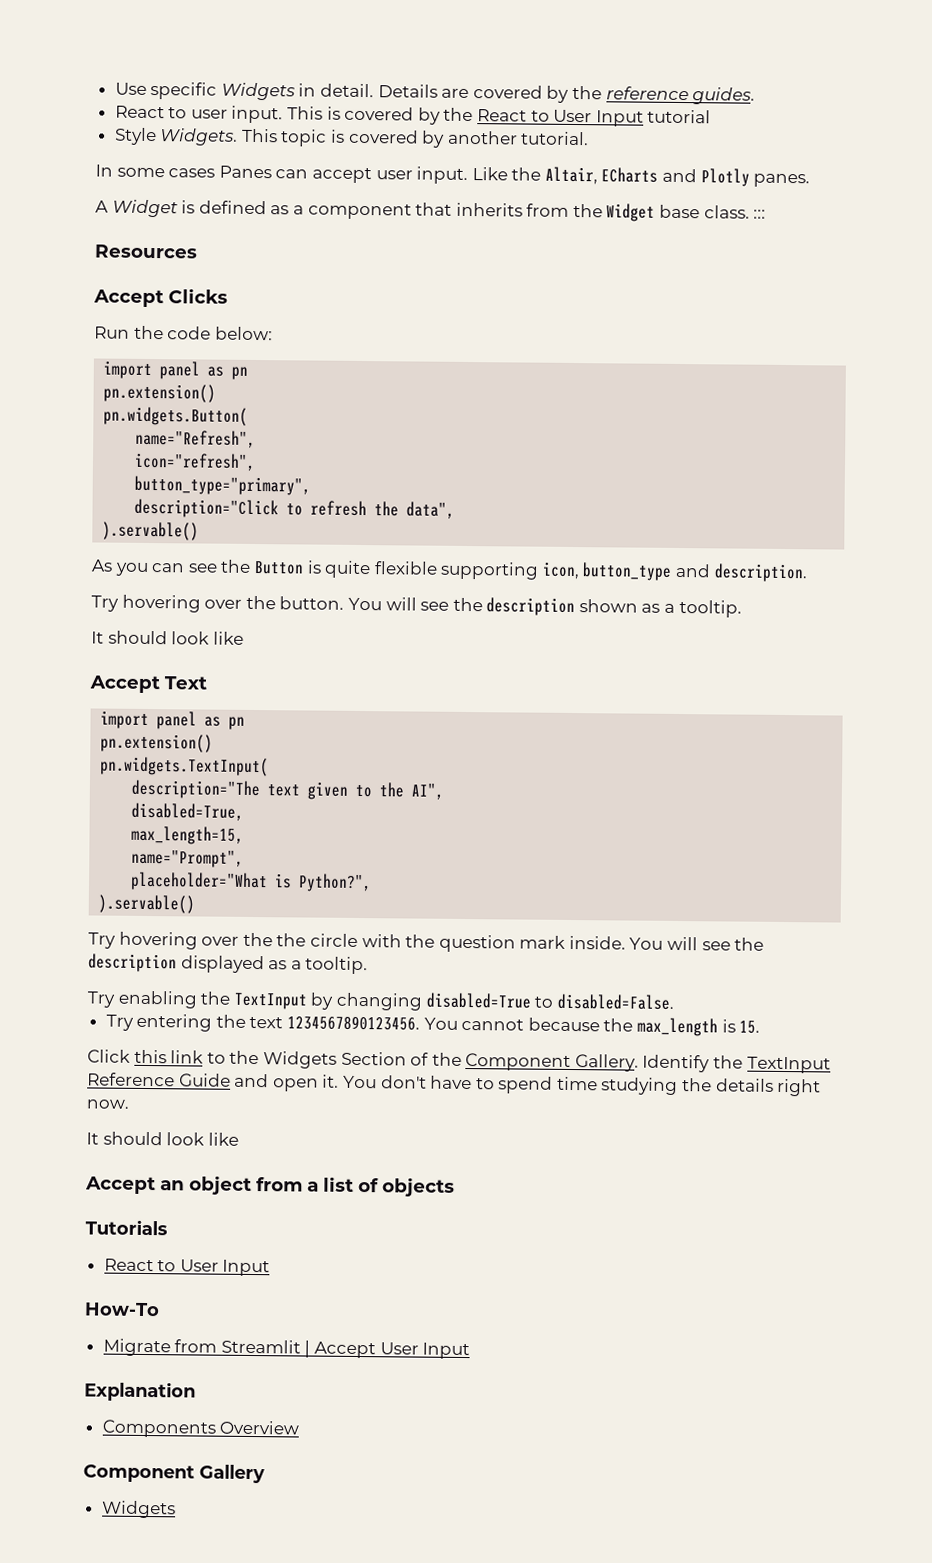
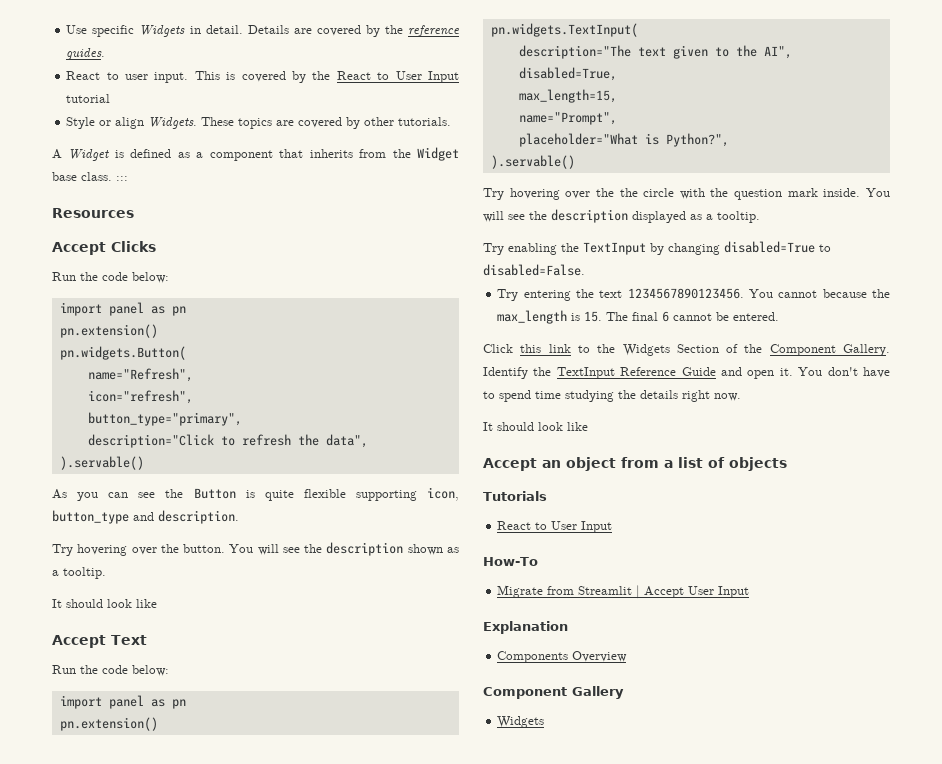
- Style Widgets. This topic is covered by another tutorial.
- In some cases Panes can accept user input. Like the Altair, ECharts and Plotly panes.
+ Style or align Widgets. These topics are covered by other tutorials.
  Accept Text
+ Run the code below:
- You cannot because the max_length is 15.
+ You cannot because the max_length is 15. The final 6 cannot be entered.

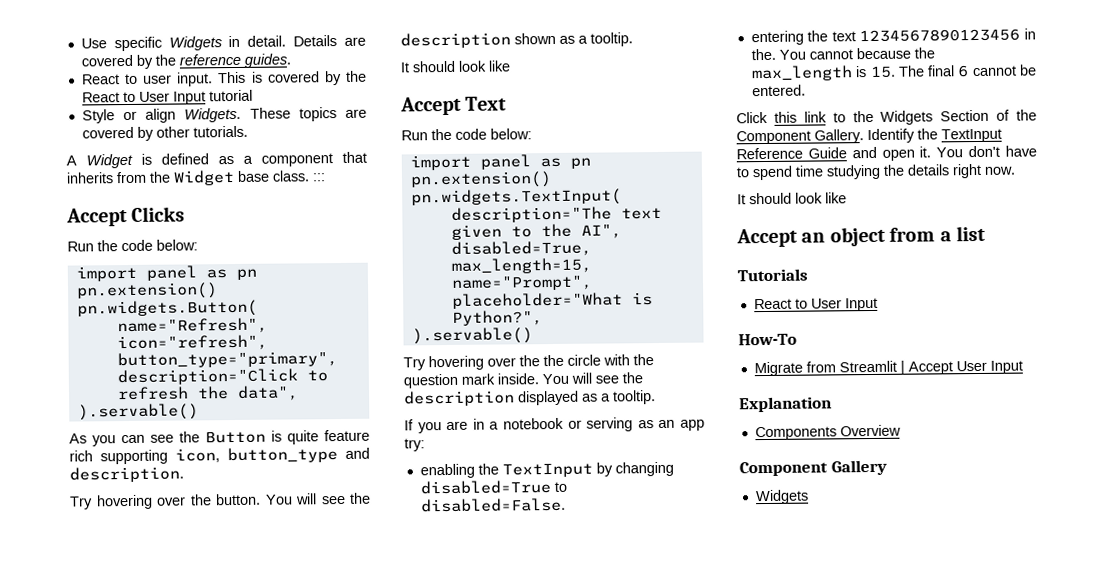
- Resources
- As you can see the Button is quite flexible supporting icon, button_type and description.
+ As you can see the Button is quite feature rich supporting icon, button_type and description.
- Try enabling the TextInput by changing disabled=True to disabled=False.
+ If you are in a notebook or serving as an app try:
+ enabling the TextInput by changing disabled=True to disabled=False.
- Try entering the text 1234567890123456.
+ entering the text 1234567890123456 in the.
- Accept an object from a list of objects
+ Accept an object from a list

